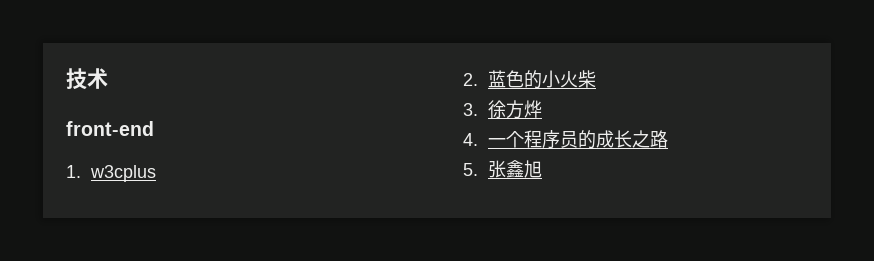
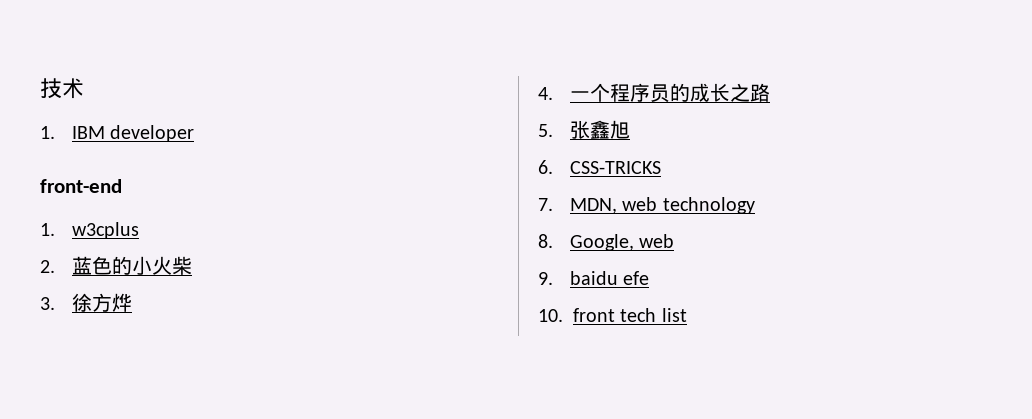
+ 1. IBM developer
+ 6. CSS-TRICKS
+ 7. MDN, web technology
+ 8. Google, web
+ 9. baidu efe
+ 10. front tech list

